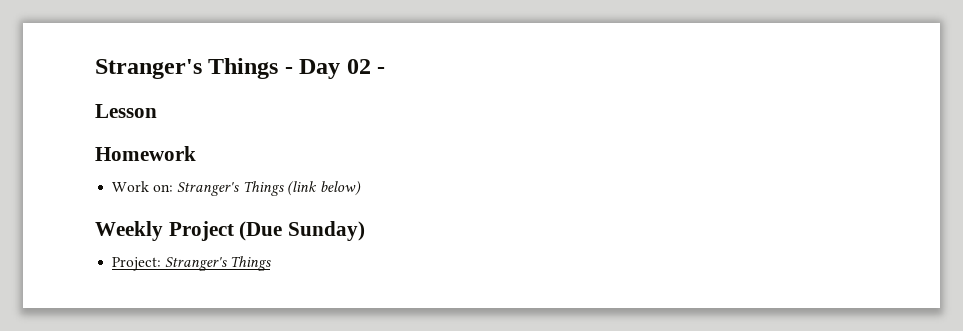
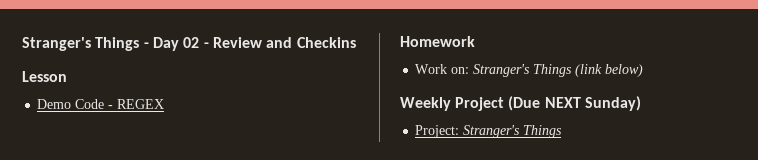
- Stranger's Things - Day 02 -
+ Stranger's Things - Day 02 - Review and Checkins
  Lesson
+ Demo Code - REGEX
- Weekly Project (Due Sunday)
+ Weekly Project (Due NEXT Sunday)

